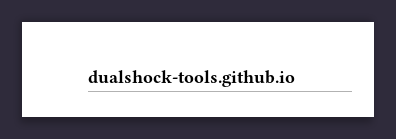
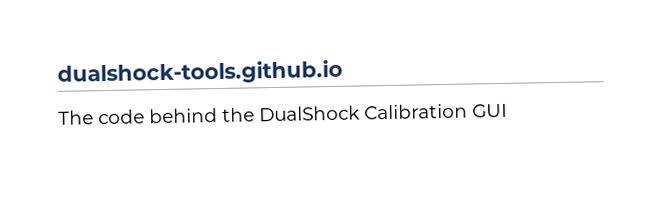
+ The code behind the DualShock Calibration GUI

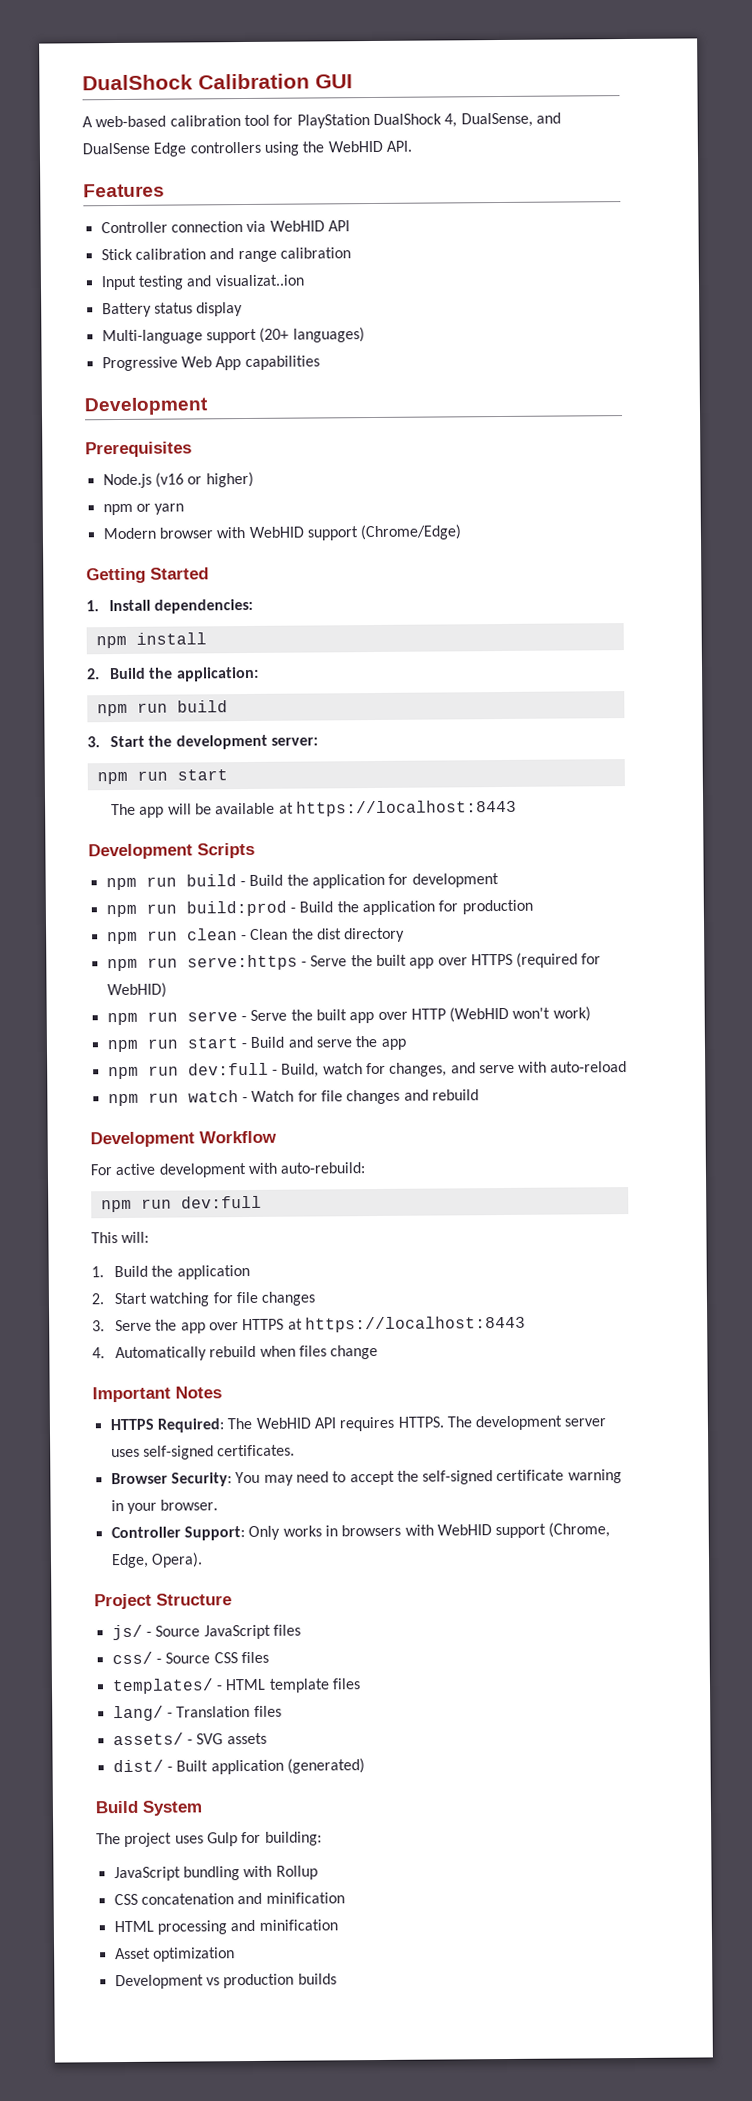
- dualshock-tools.github.io
- The code behind the DualShock Calibration GUI
+ DualShock Calibration GUI
+ A web-based calibration tool for PlayStation DualShock 4, DualSense, and DualSense Edge controllers using the WebHID API.
+ Features
+ Controller connection via WebHID API
+ Stick calibration and range calibration
+ Input testing and visualizat..ion
+ Battery status display
+ Multi-language support (20+ languages)
+ Progressive Web App capabilities
+ Development
+ Prerequisites
+ Node.js (v16 or higher)
+ npm or yarn
+ Modern browser with WebHID support (Chrome/Edge)
+ Getting Started
+ 1. Install dependencies:
+ npm install
+ 2. Build the application:
+ npm run build
+ 3. Start the development server:
+ npm run start
+ The app will be available at https://localhost:8443
+ Development Scripts
+ npm run build - Build the application for development
+ npm run build:prod - Build the application for production
+ npm run clean - Clean the dist directory
+ npm run serve:https - Serve the built app over HTTPS (required for WebHID)
+ npm run serve - Serve the built app over HTTP (WebHID won't work)
+ npm run start - Build and serve the app
+ npm run dev:full - Build, watch for changes, and serve with auto-reload
+ npm run watch - Watch for file changes and rebuild
+ Development Workflow
+ For active development with auto-rebuild:
+ npm run dev:full
+ This will:
+ 1. Build the application
+ 2. Start watching for file changes
+ 3. Serve the app over HTTPS at https://localhost:8443
+ 4. Automatically rebuild when files change
+ Important Notes
+ HTTPS Required: The WebHID API requires HTTPS. The development server uses self-signed certificates.
+ Browser Security: You may need to accept the self-signed certificate warning in your browser.
+ Controller Support: Only works in browsers with WebHID support (Chrome, Edge, Opera).
+ Project Structure
+ js/ - Source JavaScript files
+ css/ - Source CSS files
+ templates/ - HTML template files
+ lang/ - Translation files
+ assets/ - SVG assets
+ dist/ - Built application (generated)
+ Build System
+ The project uses Gulp for building:
+ JavaScript bundling with Rollup
+ CSS concatenation and minification
+ HTML processing and minification
+ Asset optimization
+ Development vs production builds

